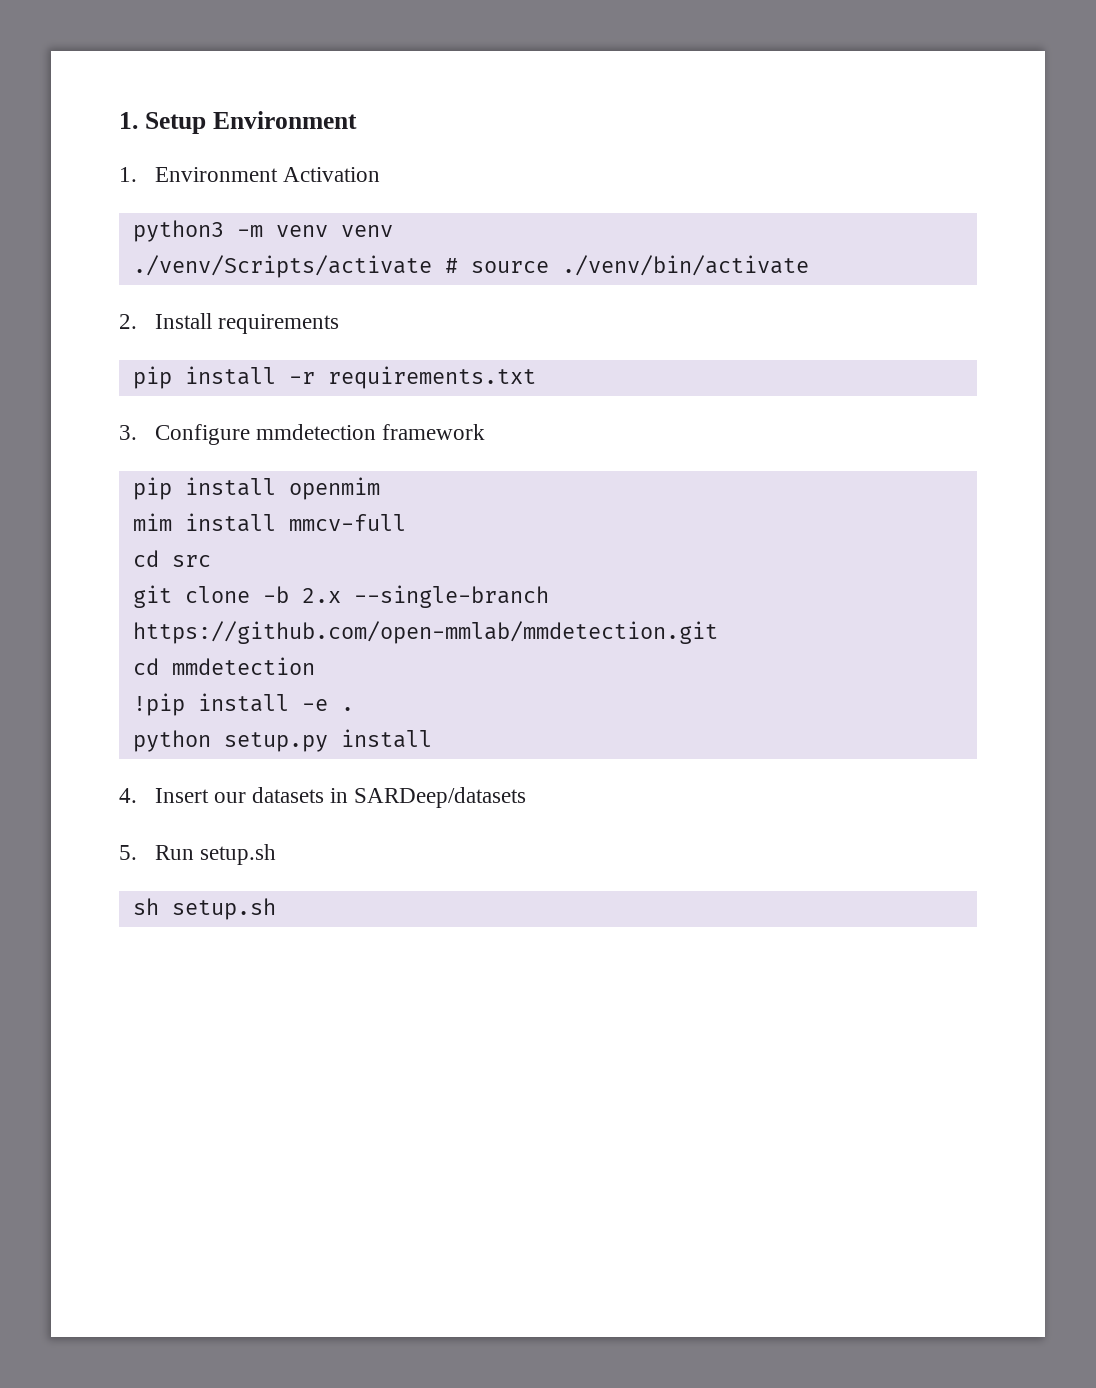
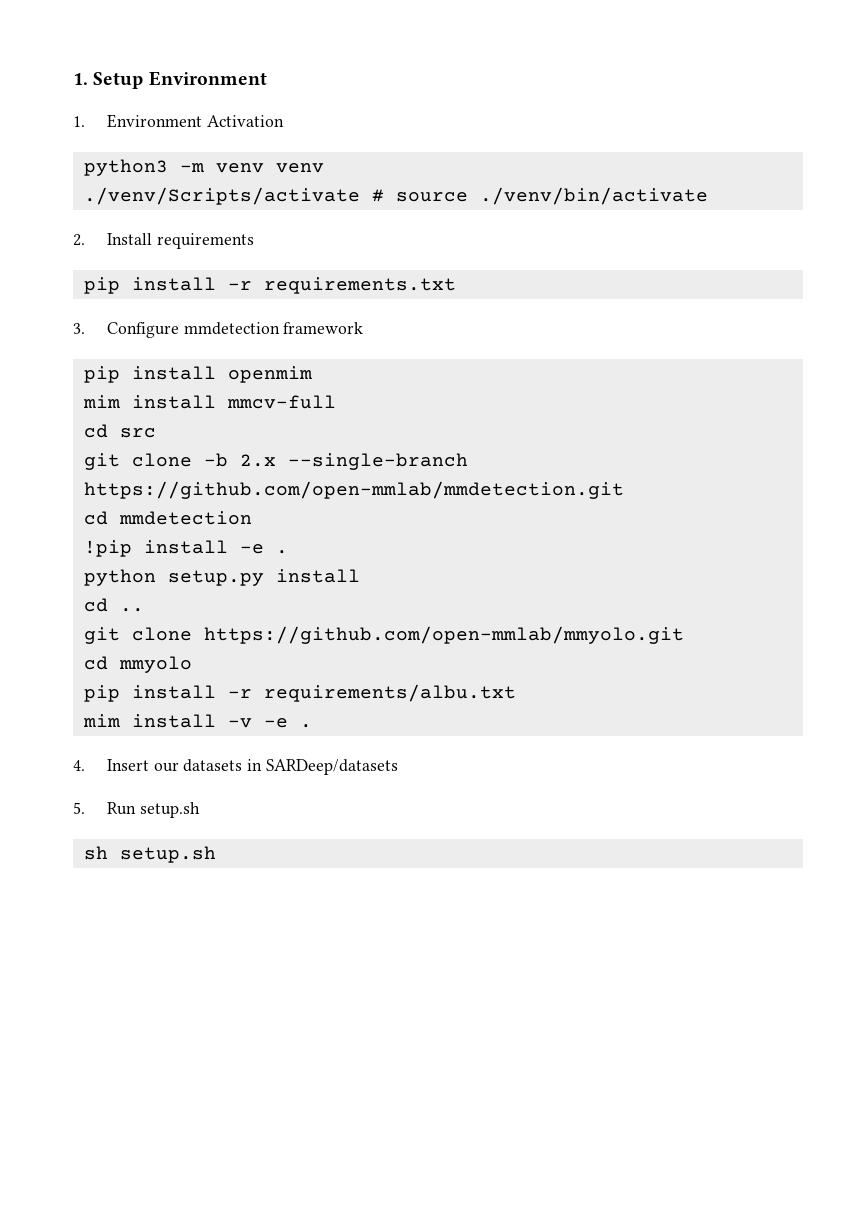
+ cd ..
+ git clone https://github.com/open-mmlab/mmyolo.git
+ cd mmyolo
+ pip install -r requirements/albu.txt
+ mim install -v -e .

